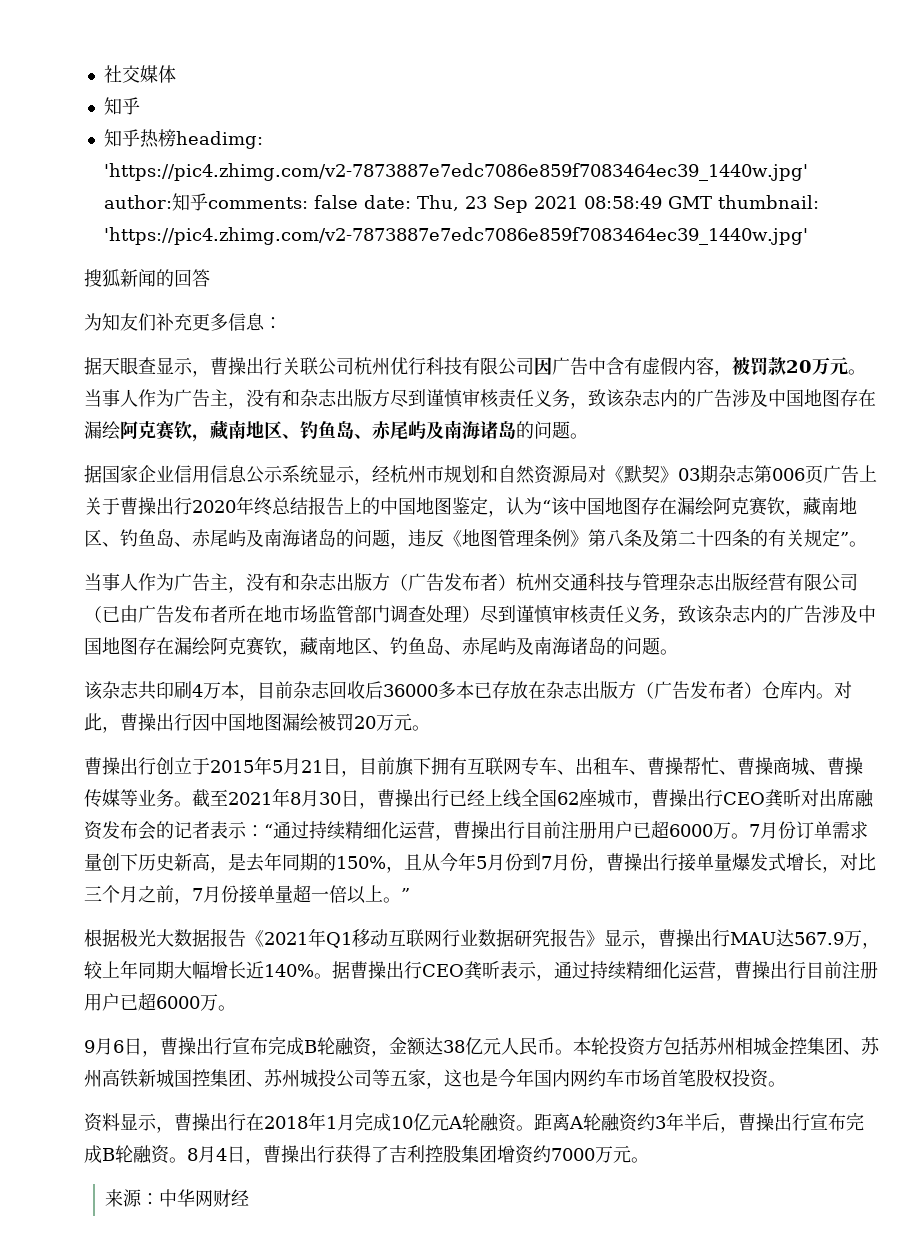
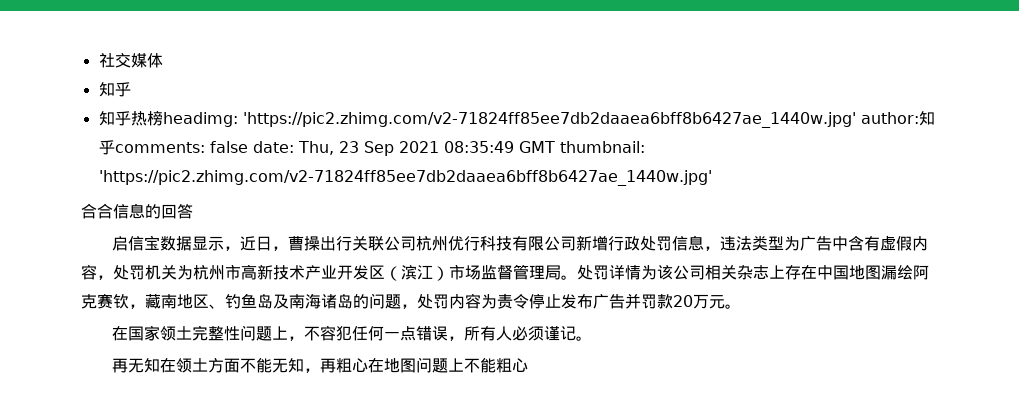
- 知乎热榜headimg: 'https://pic4.zhimg.com/v2-7873887e7edc7086e859f7083464ec39_1440w.jpg' author:知乎comments: false date: Thu, 23 Sep 2021 08:58:49 GMT thumbnail: 'https://pic4.zhimg.com/v2-7873887e7edc7086e859f7083464ec39_1440w.jpg'
- 搜狐新闻的回答
+ 知乎热榜headimg: 'https://pic2.zhimg.com/v2-71824ff85ee7db2daaea6bff8b6427ae_1440w.jpg' author:知乎comments: false date: Thu, 23 Sep 2021 08:35:49 GMT thumbnail: 'https://pic2.zhimg.com/v2-71824ff85ee7db2daaea6bff8b6427ae_1440w.jpg'
+ 合合信息的回答
- 为知友们补充更多信息：
- 据天眼查显示，曹操出行关联公司杭州优行科技有限公司因广告中含有虚假内容，被罚款20万元。当事人作为广告主，没有和杂志出版方尽到谨慎审核责任义务，致该杂志内的广告涉及中国地图存在漏绘阿克赛钦，藏南地区、钓鱼岛、赤尾屿及南海诸岛的问题。
- 据国家企业信用信息公示系统显示，经杭州市规划和自然资源局对《默契》03期杂志第006页广告上关于曹操出行2020年终总结报告上的中国地图鉴定，认为“该中国地图存在漏绘阿克赛钦，藏南地区、钓鱼岛、赤尾屿及南海诸岛的问题，违反《地图管理条例》第八条及第二十四条的有关规定”。
- 当事人作为广告主，没有和杂志出版方（广告发布者）杭州交通科技与管理杂志出版经营有限公司（已由广告发布者所在地市场监管部门调查处理）尽到谨慎审核责任义务，致该杂志内的广告涉及中国地图存在漏绘阿克赛钦，藏南地区、钓鱼岛、赤尾屿及南海诸岛的问题。
- 该杂志共印刷4万本，目前杂志回收后36000多本已存放在杂志出版方（广告发布者）仓库内。对此，曹操出行因中国地图漏绘被罚20万元。
- 曹操出行创立于2015年5月21日，目前旗下拥有互联网专车、出租车、曹操帮忙、曹操商城、曹操传媒等业务。截至2021年8月30日，曹操出行已经上线全国62座城市，曹操出行CEO龚昕对出席融资发布会的记者表示：“通过持续精细化运营，曹操出行目前注册用户已超6000万。7月份订单需求量创下历史新高，是去年同期的150%，且从今年5月份到7月份，曹操出行接单量爆发式增长，对比三个月之前，7月份接单量超一倍以上。”
- 根据极光大数据报告《2021年Q1移动互联网行业数据研究报告》显示，曹操出行MAU达567.9万，较上年同期大幅增长近140%。据曹操出行CEO龚昕表示，通过持续精细化运营，曹操出行目前注册用户已超6000万。
- 9月6日，曹操出行宣布完成B轮融资，金额达38亿元人民币。本轮投资方包括苏州相城金控集团、苏州高铁新城国控集团、苏州城投公司等五家，这也是今年国内网约车市场首笔股权投资。
- 资料显示，曹操出行在2018年1月完成10亿元A轮融资。距离A轮融资约3年半后，曹操出行宣布完成B轮融资。8月4日，曹操出行获得了吉利控股集团增资约7000万元。
- 来源：中华网财经
+ 启信宝数据显示，近日，曹操出行关联公司杭州优行科技有限公司新增行政处罚信息，违法类型为广告中含有虚假内容，处罚机关为杭州市高新技术产业开发区（滨江）市场监督管理局。处罚详情为该公司相关杂志上存在中国地图漏绘阿克赛钦，藏南地区、钓鱼岛及南海诸岛的问题，处罚内容为责令停止发布广告并罚款20万元。
+ 在国家领土完整性问题上，不容犯任何一点错误，所有人必须谨记。
+ 再无知在领土方面不能无知，再粗心在地图问题上不能粗心

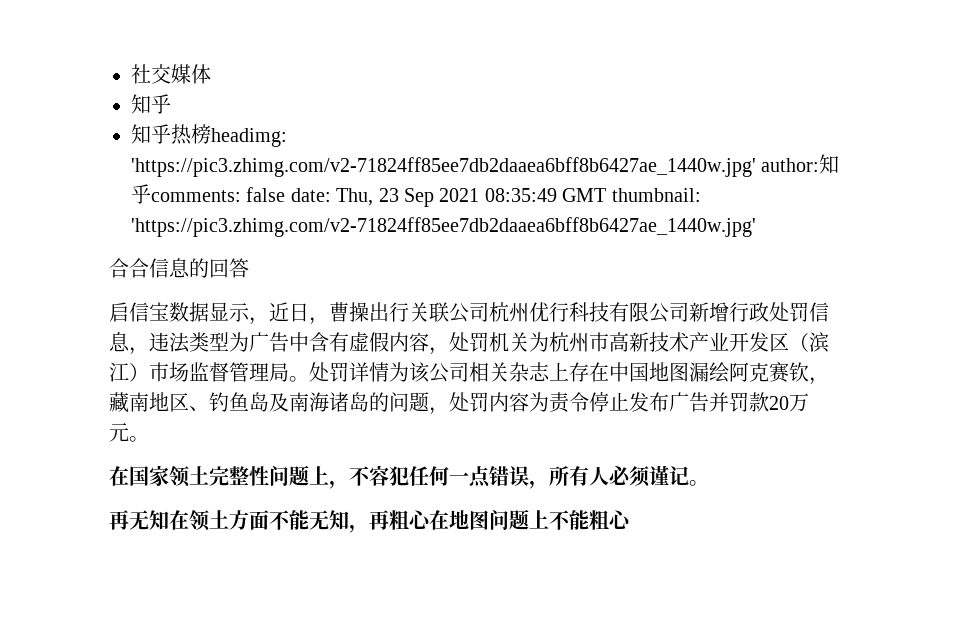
- 知乎热榜headimg: 'https://pic2.zhimg.com/v2-71824ff85ee7db2daaea6bff8b6427ae_1440w.jpg' author:知乎comments: false date: Thu, 23 Sep 2021 08:35:49 GMT thumbnail: 'https://pic2.zhimg.com/v2-71824ff85ee7db2daaea6bff8b6427ae_1440w.jpg'
+ 知乎热榜headimg: 'https://pic3.zhimg.com/v2-71824ff85ee7db2daaea6bff8b6427ae_1440w.jpg' author:知乎comments: false date: Thu, 23 Sep 2021 08:35:49 GMT thumbnail: 'https://pic3.zhimg.com/v2-71824ff85ee7db2daaea6bff8b6427ae_1440w.jpg'

